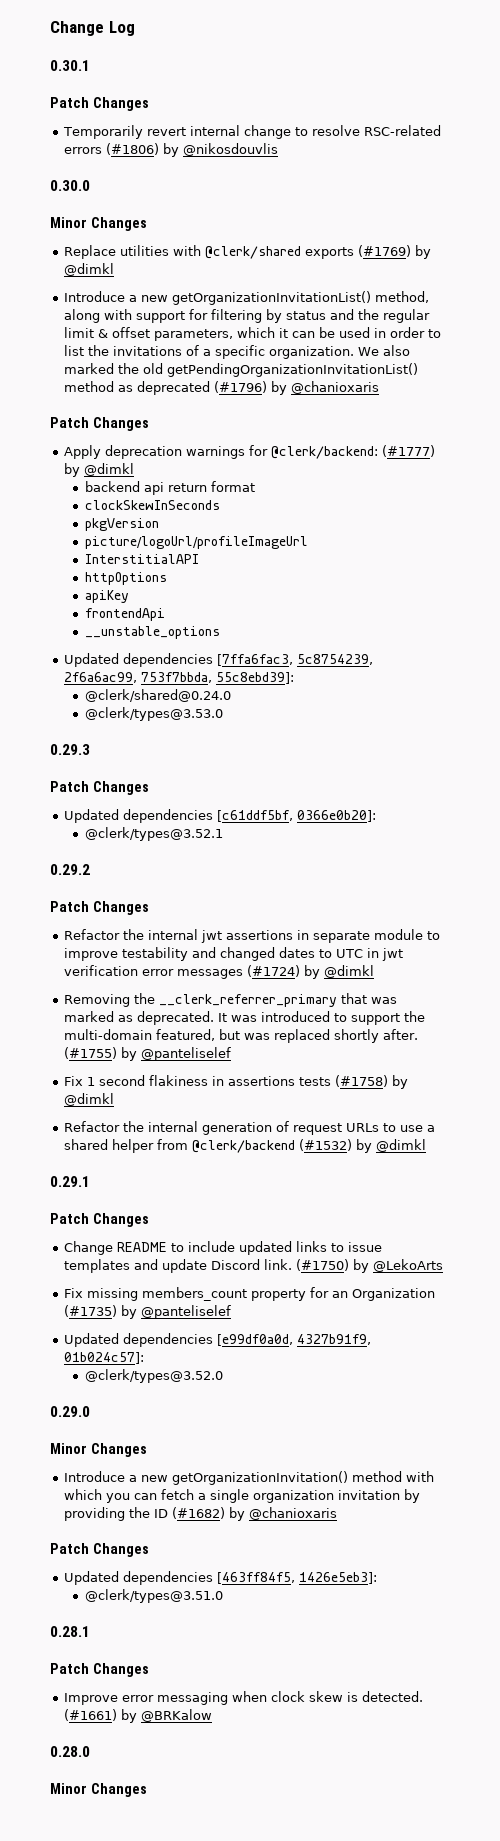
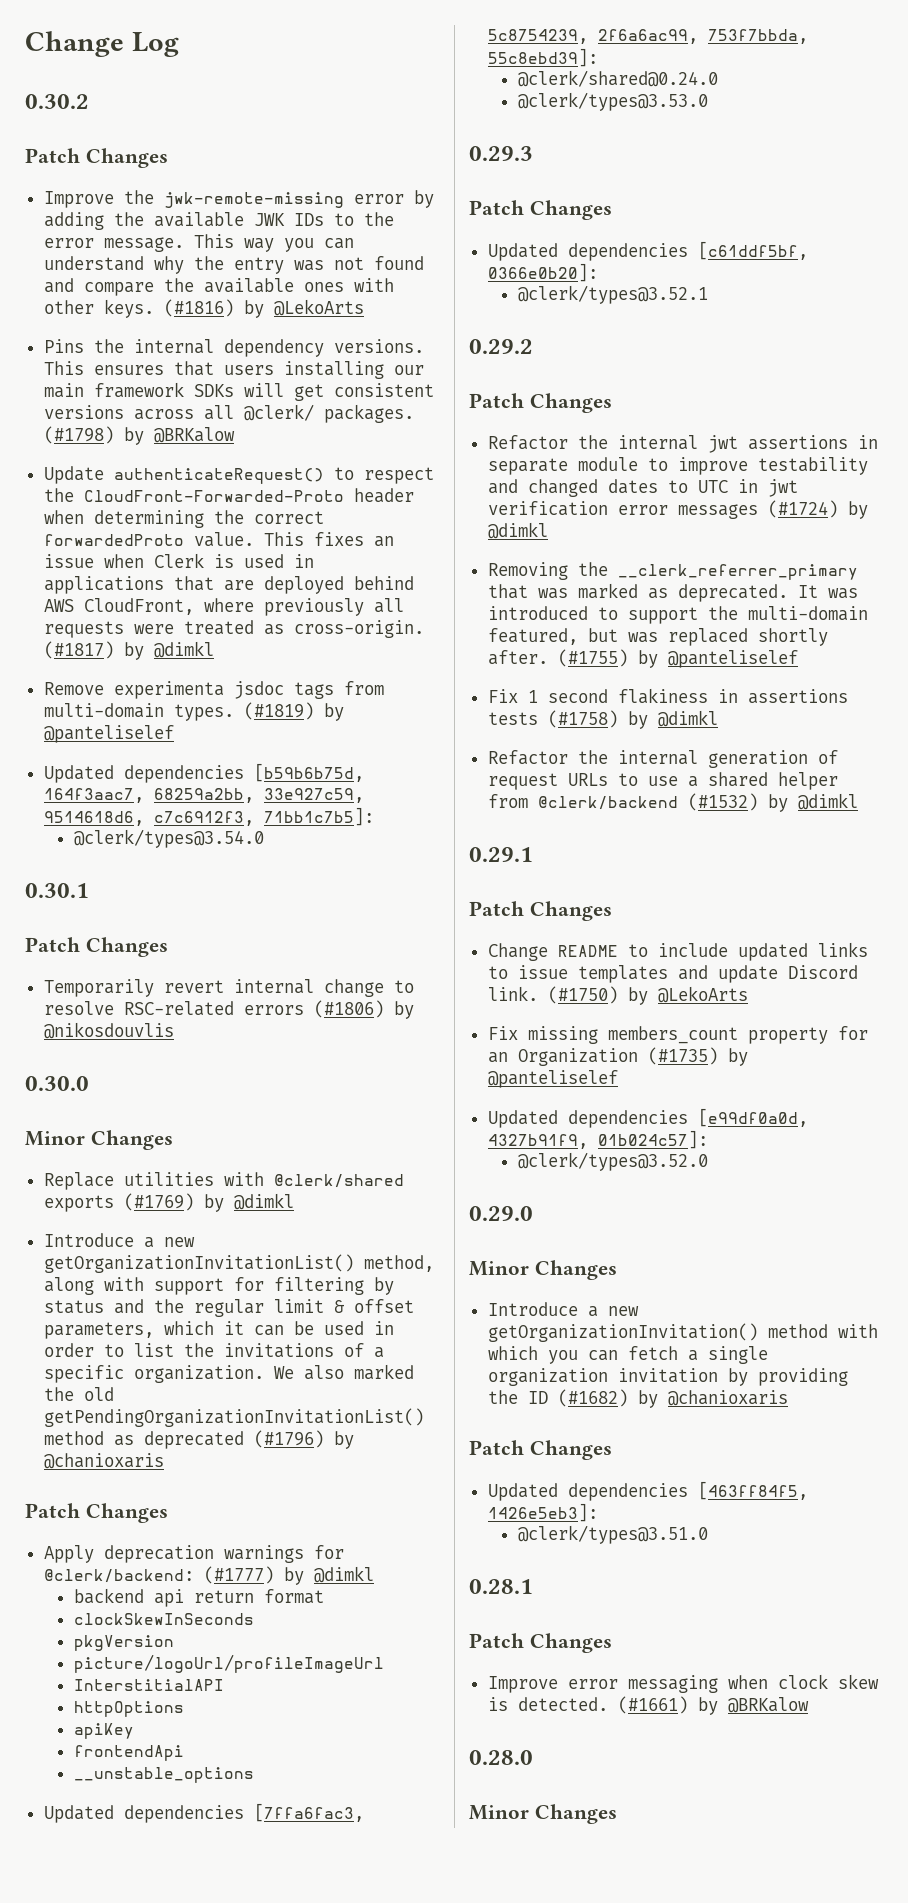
+ 0.30.2
+ Patch Changes
+ Improve the jwk-remote-missing error by adding the available JWK IDs to the error message. This way you can understand why the entry was not found and compare the available ones with other keys. (#1816) by @LekoArts
+ Pins the internal dependency versions. This ensures that users installing our main framework SDKs will get consistent versions across all @clerk/ packages. (#1798) by @BRKalow
+ Update authenticateRequest() to respect the CloudFront-Forwarded-Proto header when determining the correct forwardedProto value. This fixes an issue when Clerk is used in applications that are deployed behind AWS CloudFront, where previously all requests were treated as cross-origin. (#1817) by @dimkl
+ Remove experimenta jsdoc tags from multi-domain types. (#1819) by @panteliselef
+ Updated dependencies [b59b6b75d, 164f3aac7, 68259a2bb, 33e927c59, 9514618d6, c7c6912f3, 71bb1c7b5]:
+ @clerk/types@3.54.0

